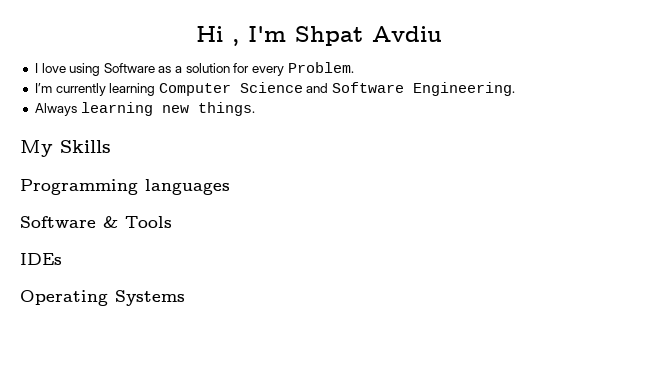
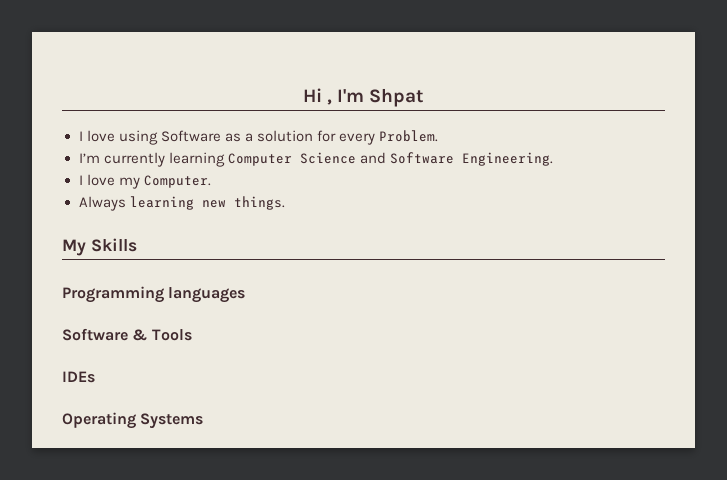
- Hi , I'm Shpat Avdiu
+ Hi , I'm Shpat
+ I love my Computer.

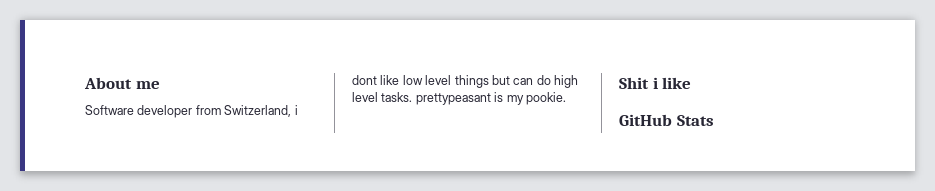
- Hi , I'm Shpat
- I love using Software as a solution for every Problem.
- I’m currently learning Computer Science and Software Engineering.
- I love my Computer.
- Always learning new things.
- My Skills
- Programming languages
- Software & Tools
- IDEs
- Operating Systems
+ About me
+ Software developer from Switzerland, i dont like low level things but can do high level tasks. prettypeasant is my pookie.
+ Shit i like
+ GitHub Stats

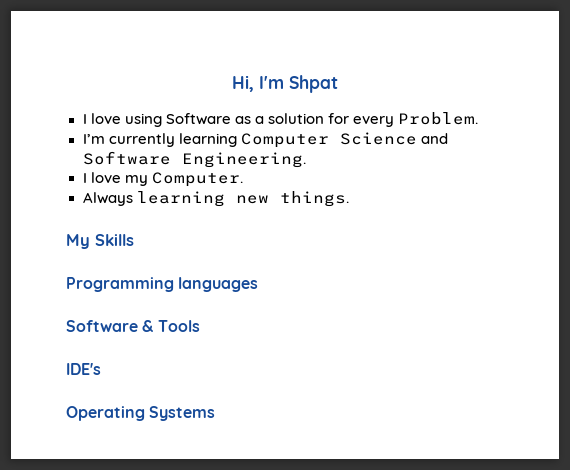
- About me
- Software developer from Switzerland, i dont like low level things but can do high level tasks. prettypeasant is my pookie.
- Shit i like
- GitHub Stats
+ Hi, I'm Shpat
+ I love using Software as a solution for every Problem.
+ I’m currently learning Computer Science and Software Engineering.
+ I love my Computer.
+ Always learning new things.
+ My Skills
+ Programming languages
+ Software & Tools
+ IDE's
+ Operating Systems

